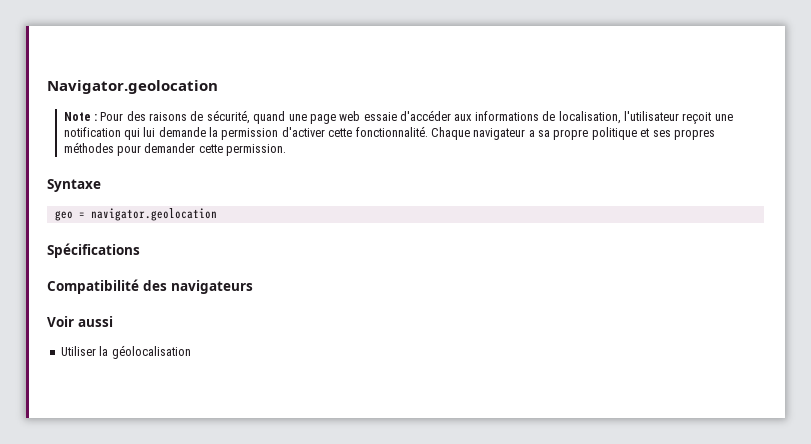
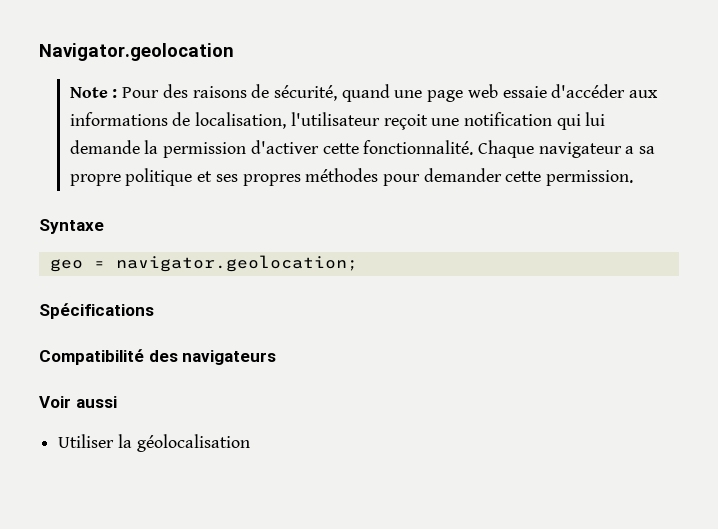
- geo = navigator.geolocation
+ geo = navigator.geolocation;

